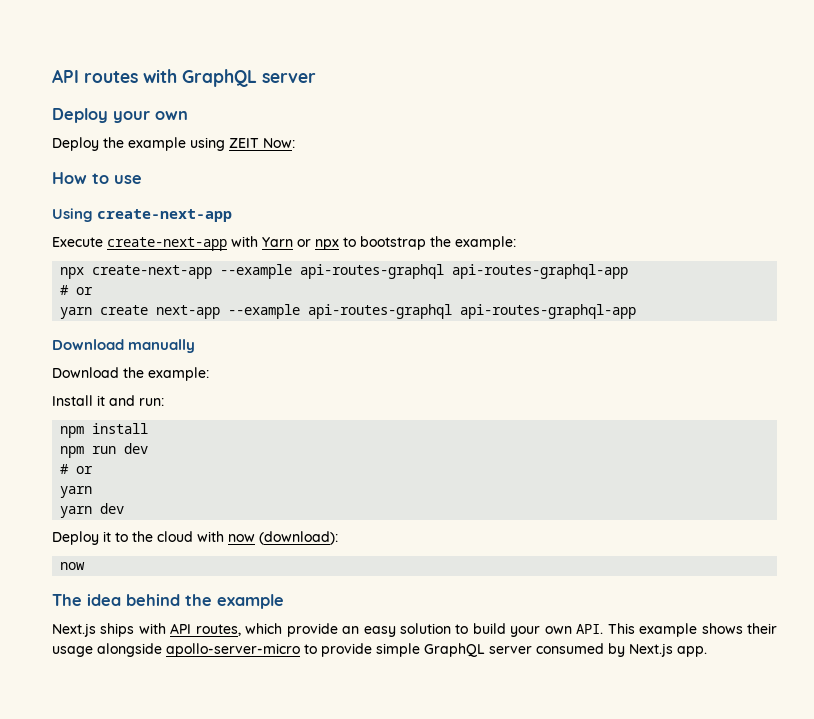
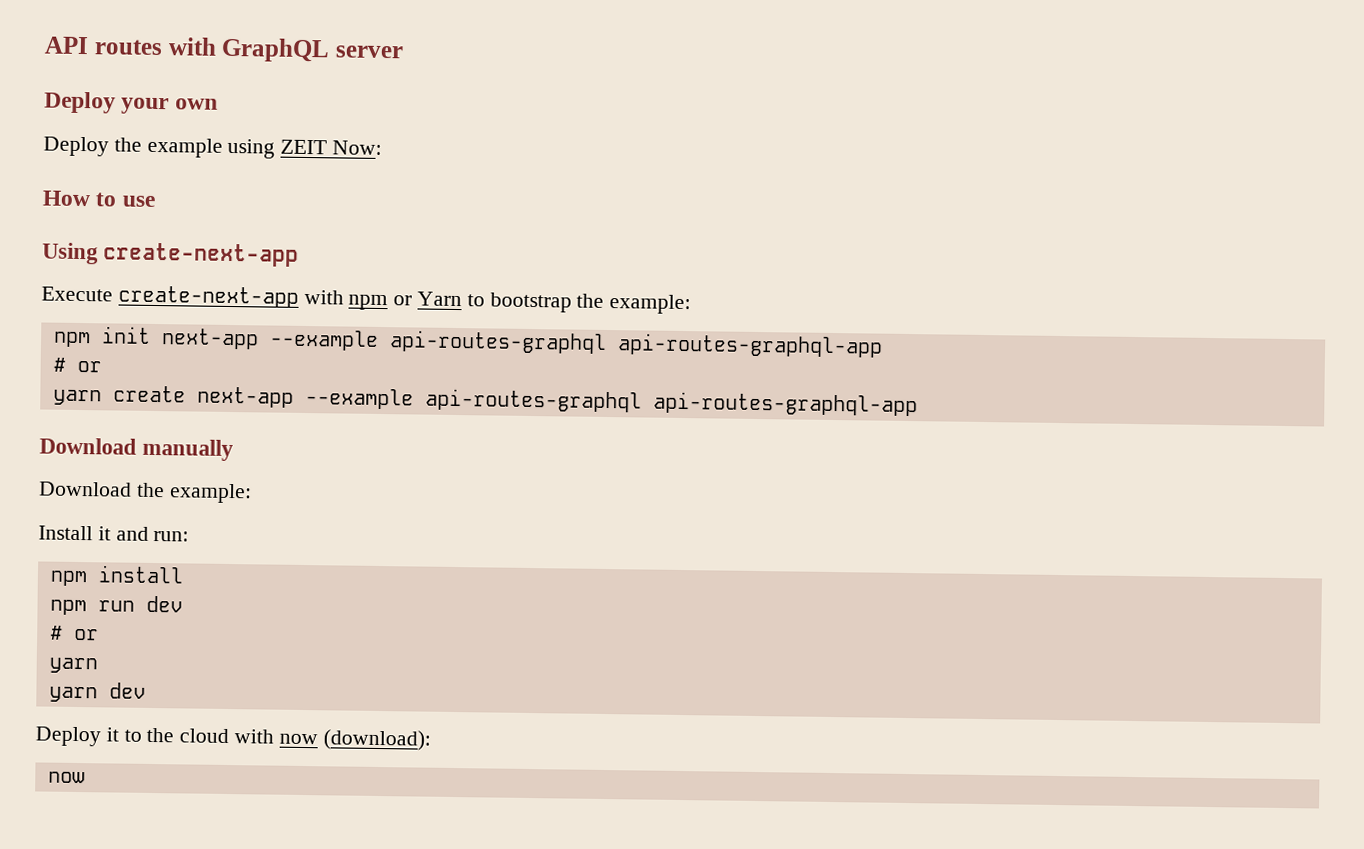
- Execute create-next-app with Yarn or npx to bootstrap the example:
+ Execute create-next-app with npm or Yarn to bootstrap the example:
- npx create-next-app --example api-routes-graphql api-routes-graphql-app
+ npm init next-app --example api-routes-graphql api-routes-graphql-app
- The idea behind the example
- Next.js ships with API routes, which provide an easy solution to build your own API. This example shows their usage alongside apollo-server-micro to provide simple GraphQL server consumed by Next.js app.

